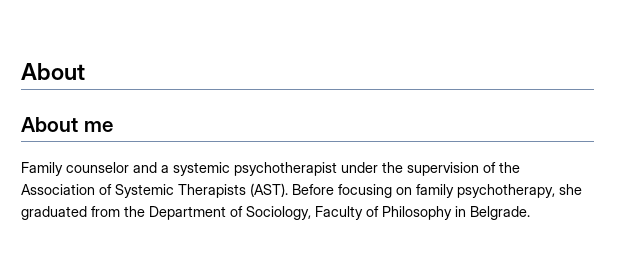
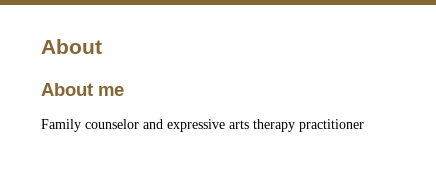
- Family counselor and a systemic psychotherapist under the supervision of the Association of Systemic Therapists (AST). Before focusing on family psychotherapy, she graduated from the Department of Sociology, Faculty of Philosophy in Belgrade.
+ Family counselor and expressive arts therapy practitioner

